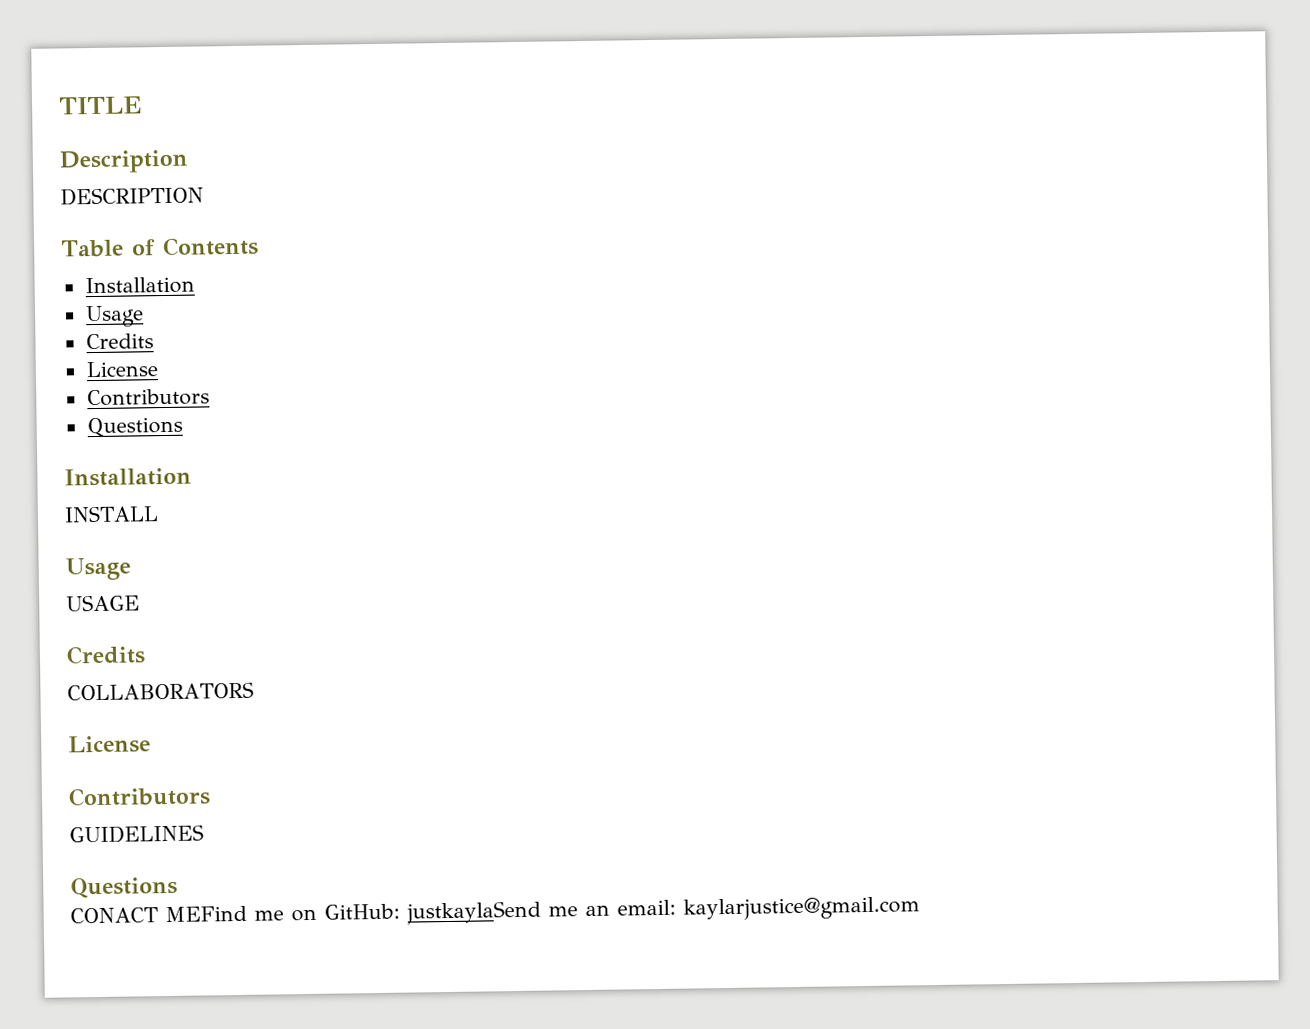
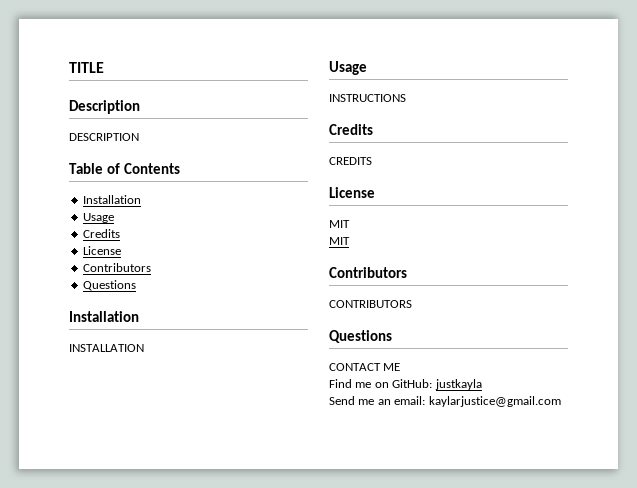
- INSTALL
+ INSTALLATION
  Usage
- USAGE
+ INSTRUCTIONS
  Credits
- COLLABORATORS
+ CREDITS
  License
+ MIT
+ MIT
  Contributors
- GUIDELINES
+ CONTRIBUTORS
  Questions
- CONACT MEFind me on GitHub: justkaylaSend me an email: kaylarjustice@gmail.com
+ CONTACT ME
+ Find me on GitHub: justkayla
+ Send me an email: kaylarjustice@gmail.com

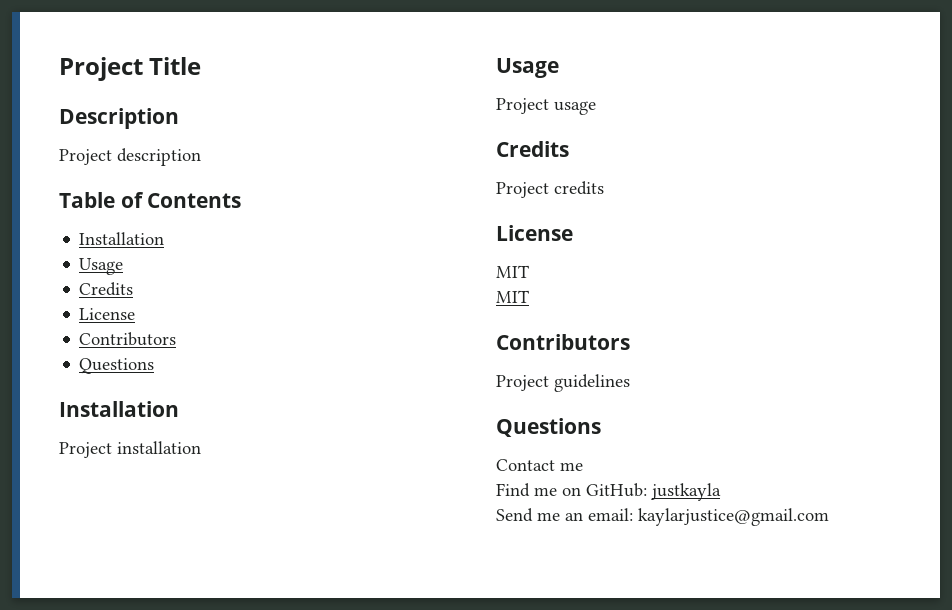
- TITLE
+ Project Title
- DESCRIPTION
+ Project description
- INSTALLATION
+ Project installation
  Usage
- INSTRUCTIONS
+ Project usage
  Credits
- CREDITS
+ Project credits
- CONTRIBUTORS
+ Project guidelines
  Questions
- CONTACT ME
+ Contact me

